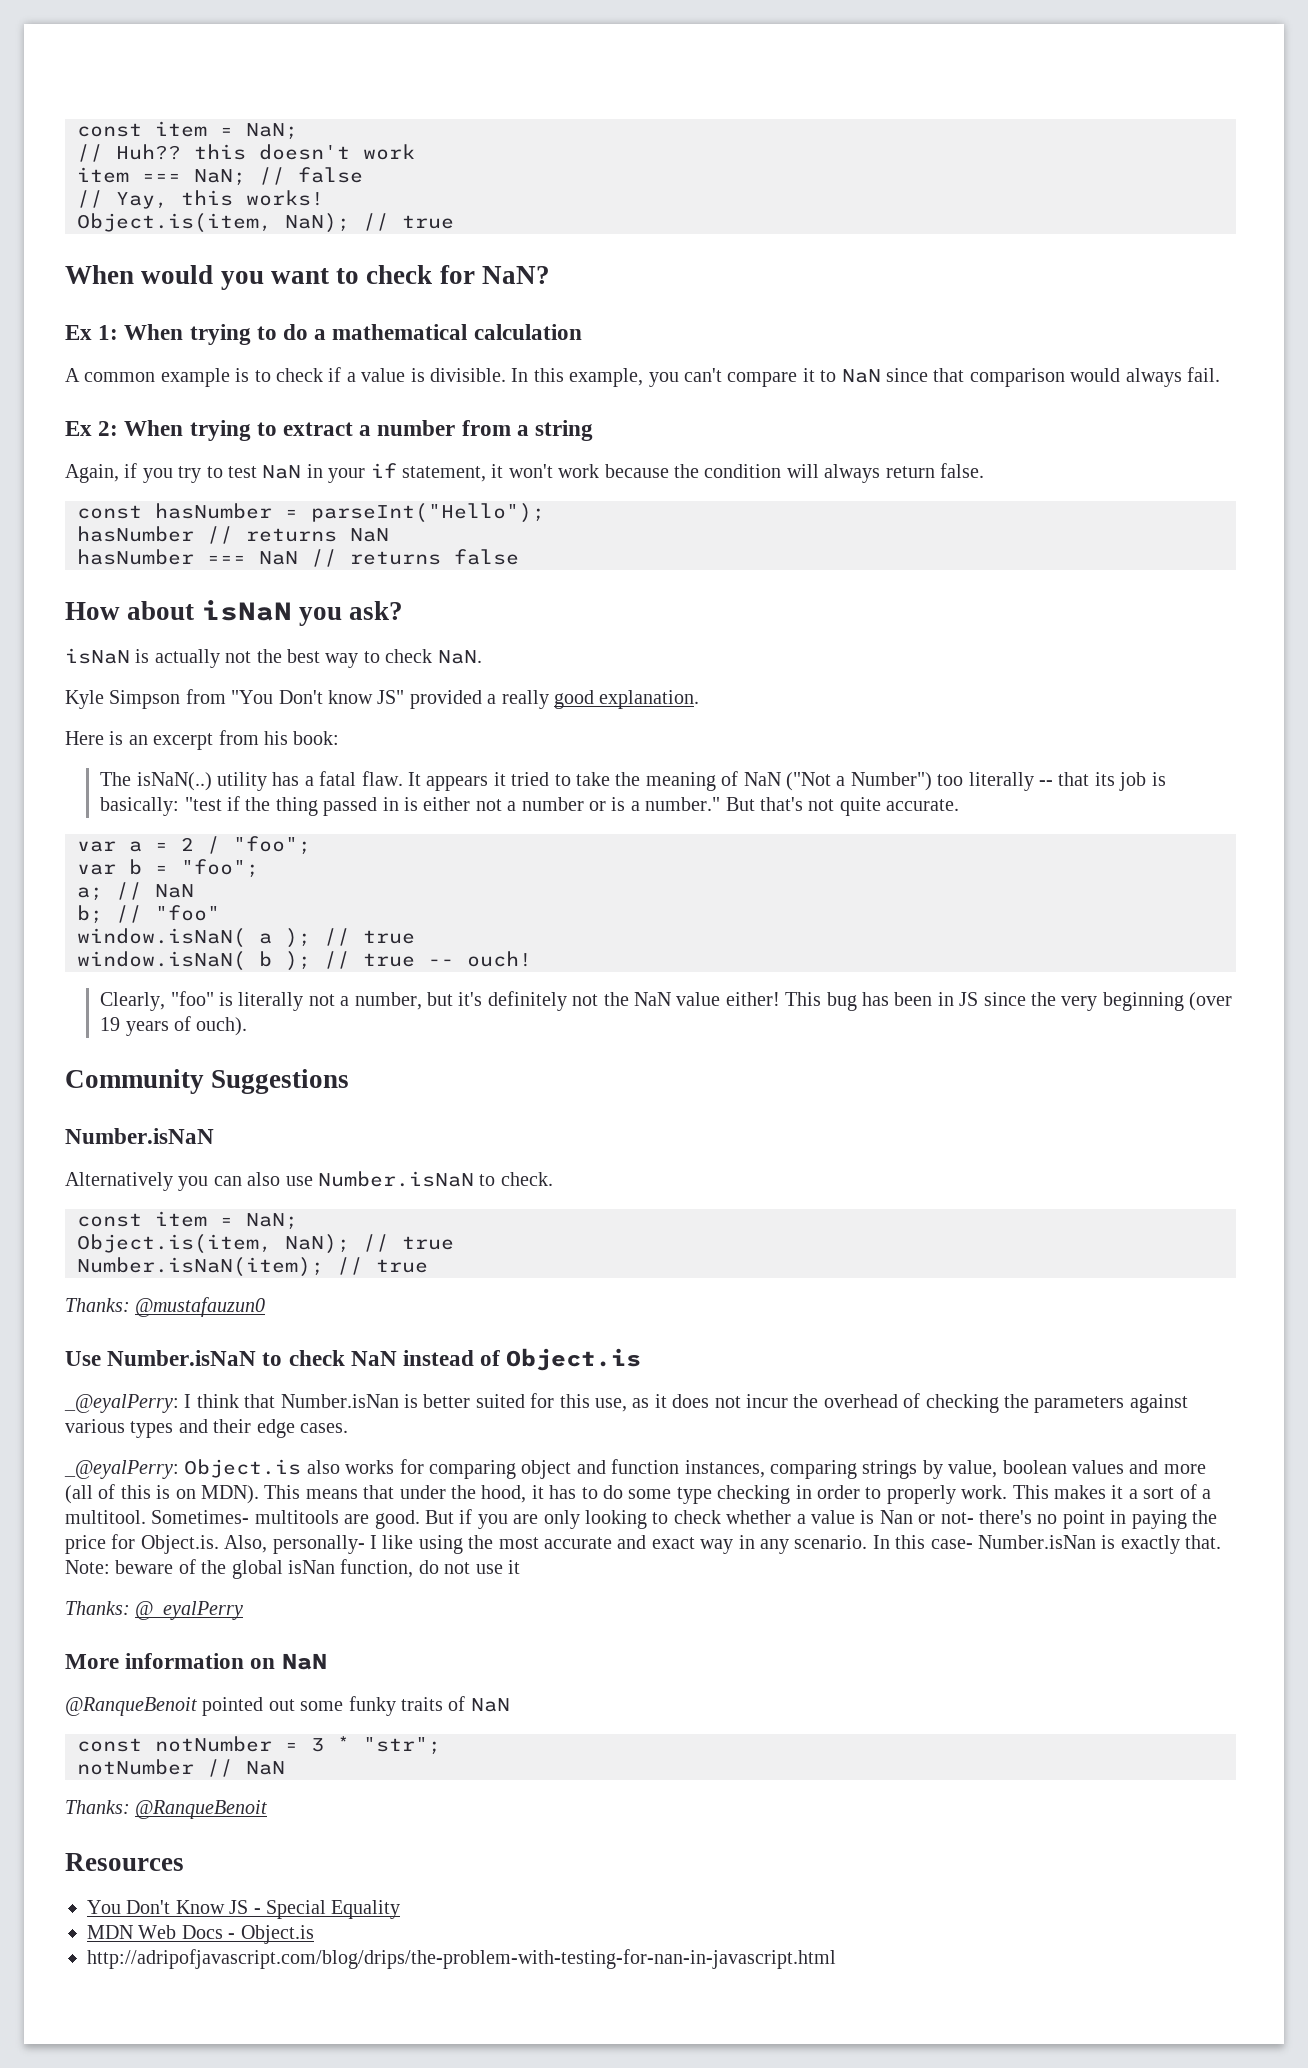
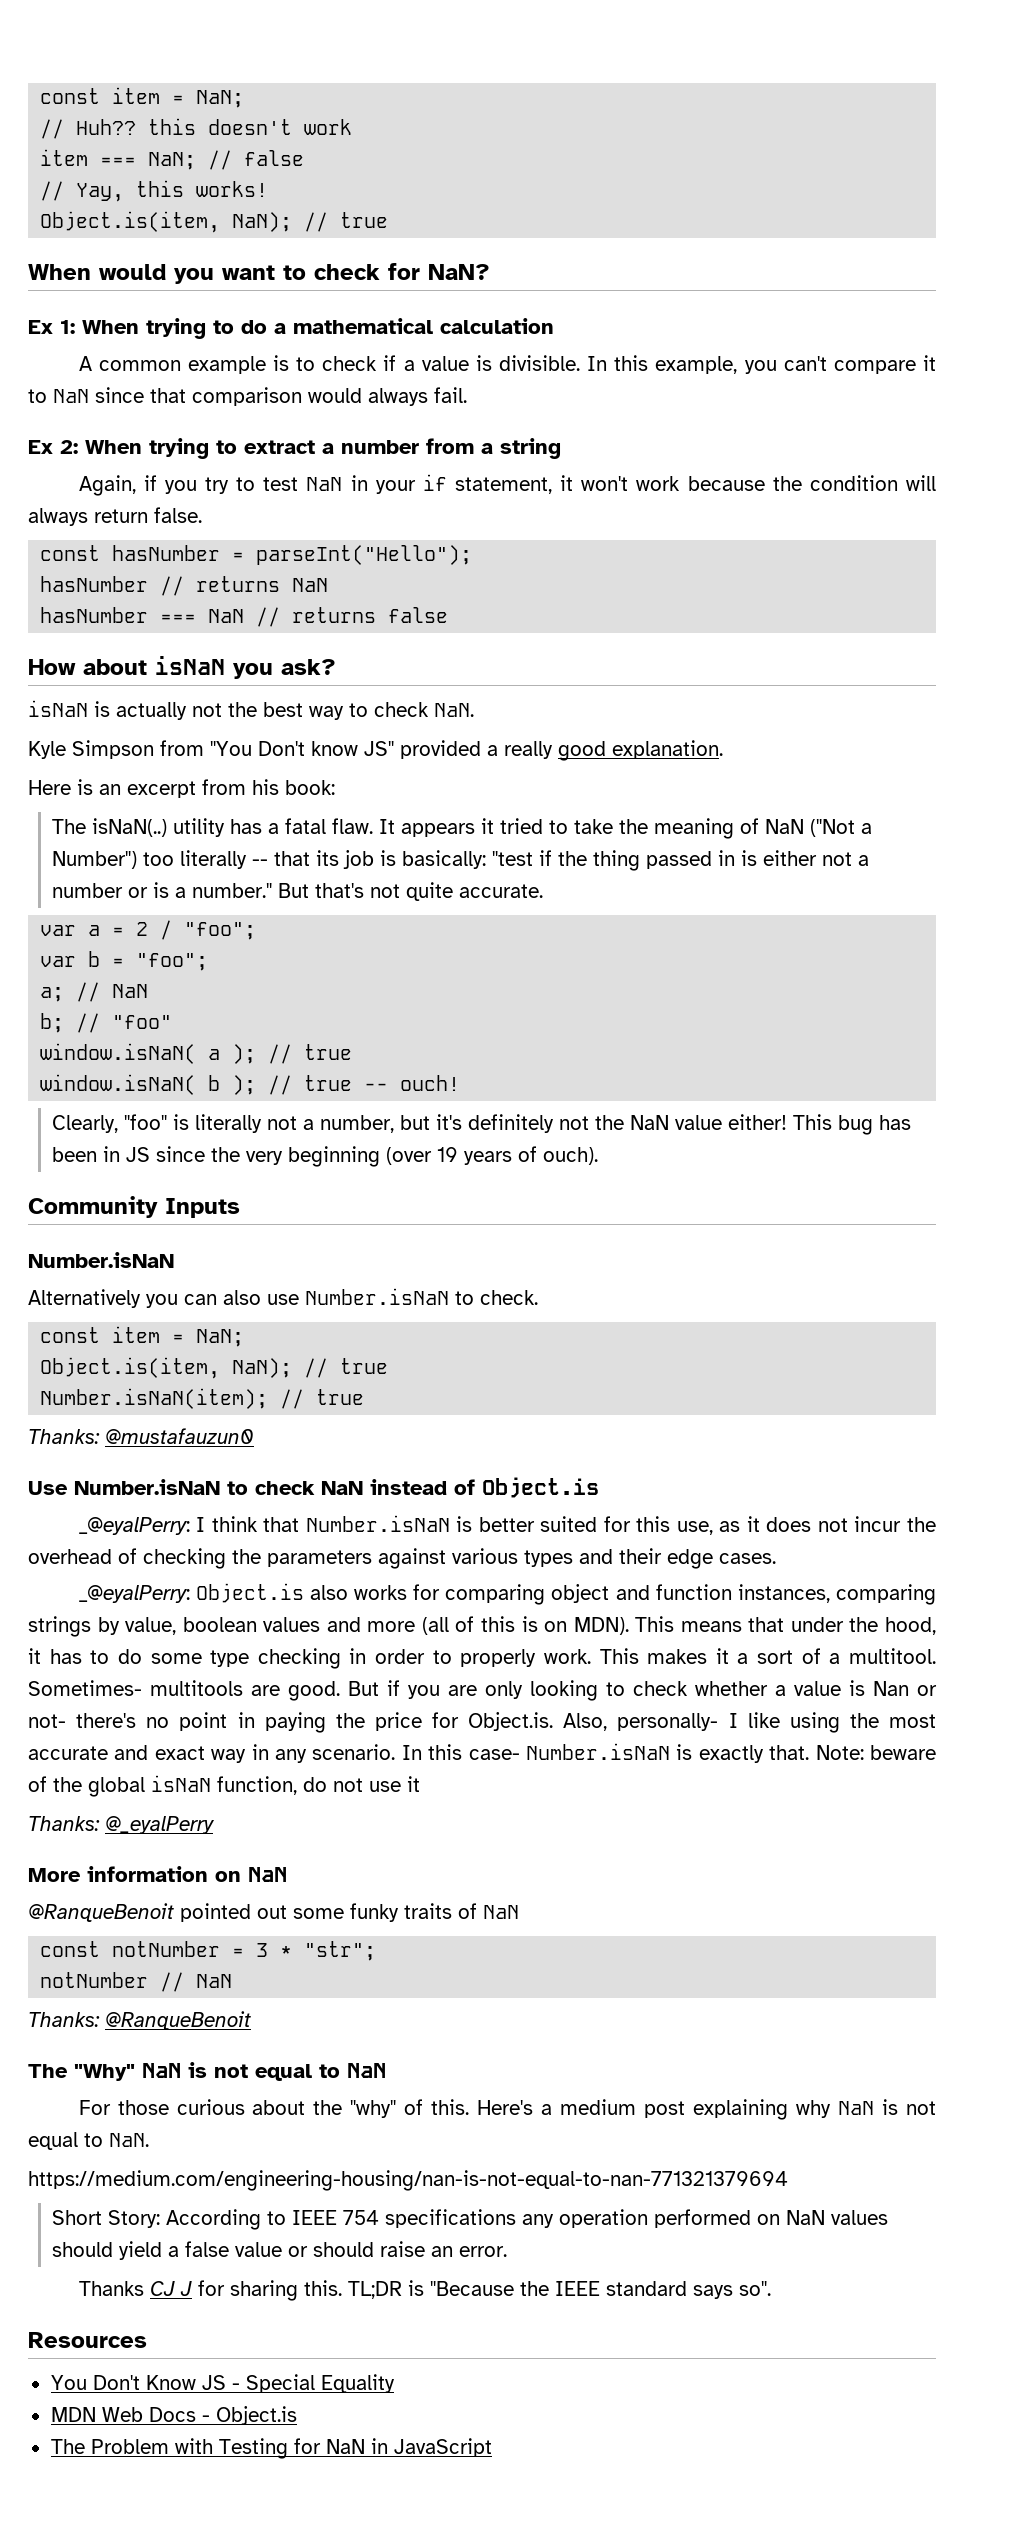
- Community Suggestions
+ Community Inputs
- _@eyalPerry: I think that Number.isNan is better suited for this use, as it does not incur the overhead of checking the parameters against various types and their edge cases.
+ _@eyalPerry: I think that Number.isNaN is better suited for this use, as it does not incur the overhead of checking the parameters against various types and their edge cases.
- In this case- Number.isNan is exactly that.
+ In this case- Number.isNaN is exactly that.
- Note: beware of the global isNan function, do not use it
+ Note: beware of the global isNaN function, do not use it
+ The "Why" NaN is not equal to NaN
+ For those curious about the "why" of this. Here's a medium post explaining why NaN is not equal to NaN.
+ https://medium.com/engineering-housing/nan-is-not-equal-to-nan-771321379694
+ Short Story: According to IEEE 754 specifications any operation performed on NaN values should yield a false value or should raise an error.
+ Thanks CJ J for sharing this. TL;DR is "Because the IEEE standard says so".
- http://adripofjavascript.com/blog/drips/the-problem-with-testing-for-nan-in-javascript.html
+ The Problem with Testing for NaN in JavaScript

